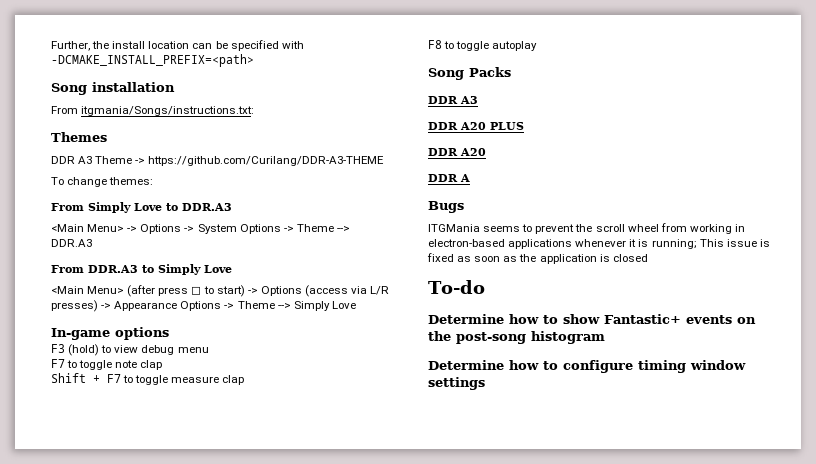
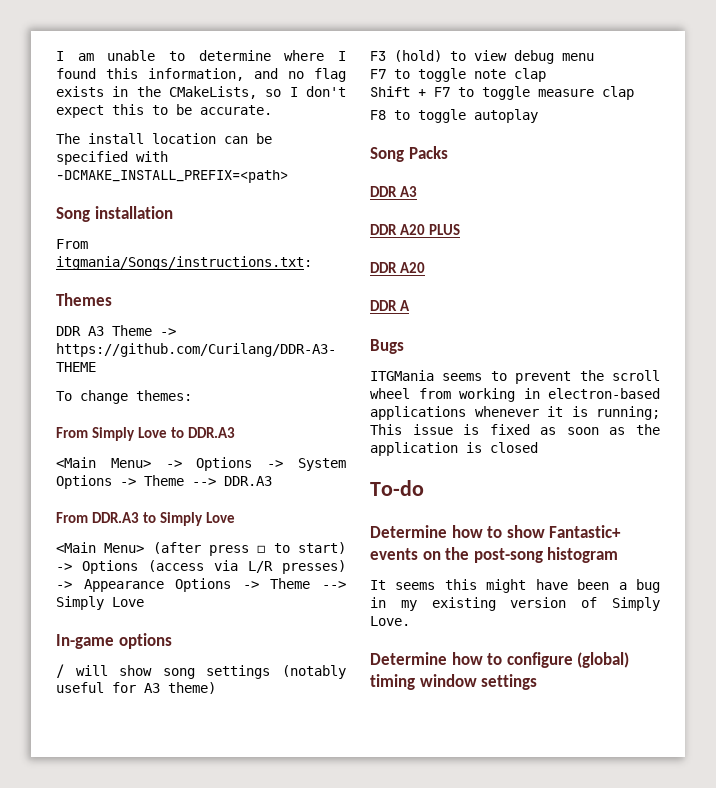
- Further, the install location can be specified with -DCMAKE_INSTALL_PREFIX=<path>
+ I am unable to determine where I found this information, and no flag exists in the CMakeLists, so I don't expect this to be accurate.
+ The install location can be specified with -DCMAKE_INSTALL_PREFIX=<path>
+ / will show song settings (notably useful for A3 theme)
+ It seems this might have been a bug in my existing version of Simply Love.
- Determine how to configure timing window settings
+ Determine how to configure (global) timing window settings

